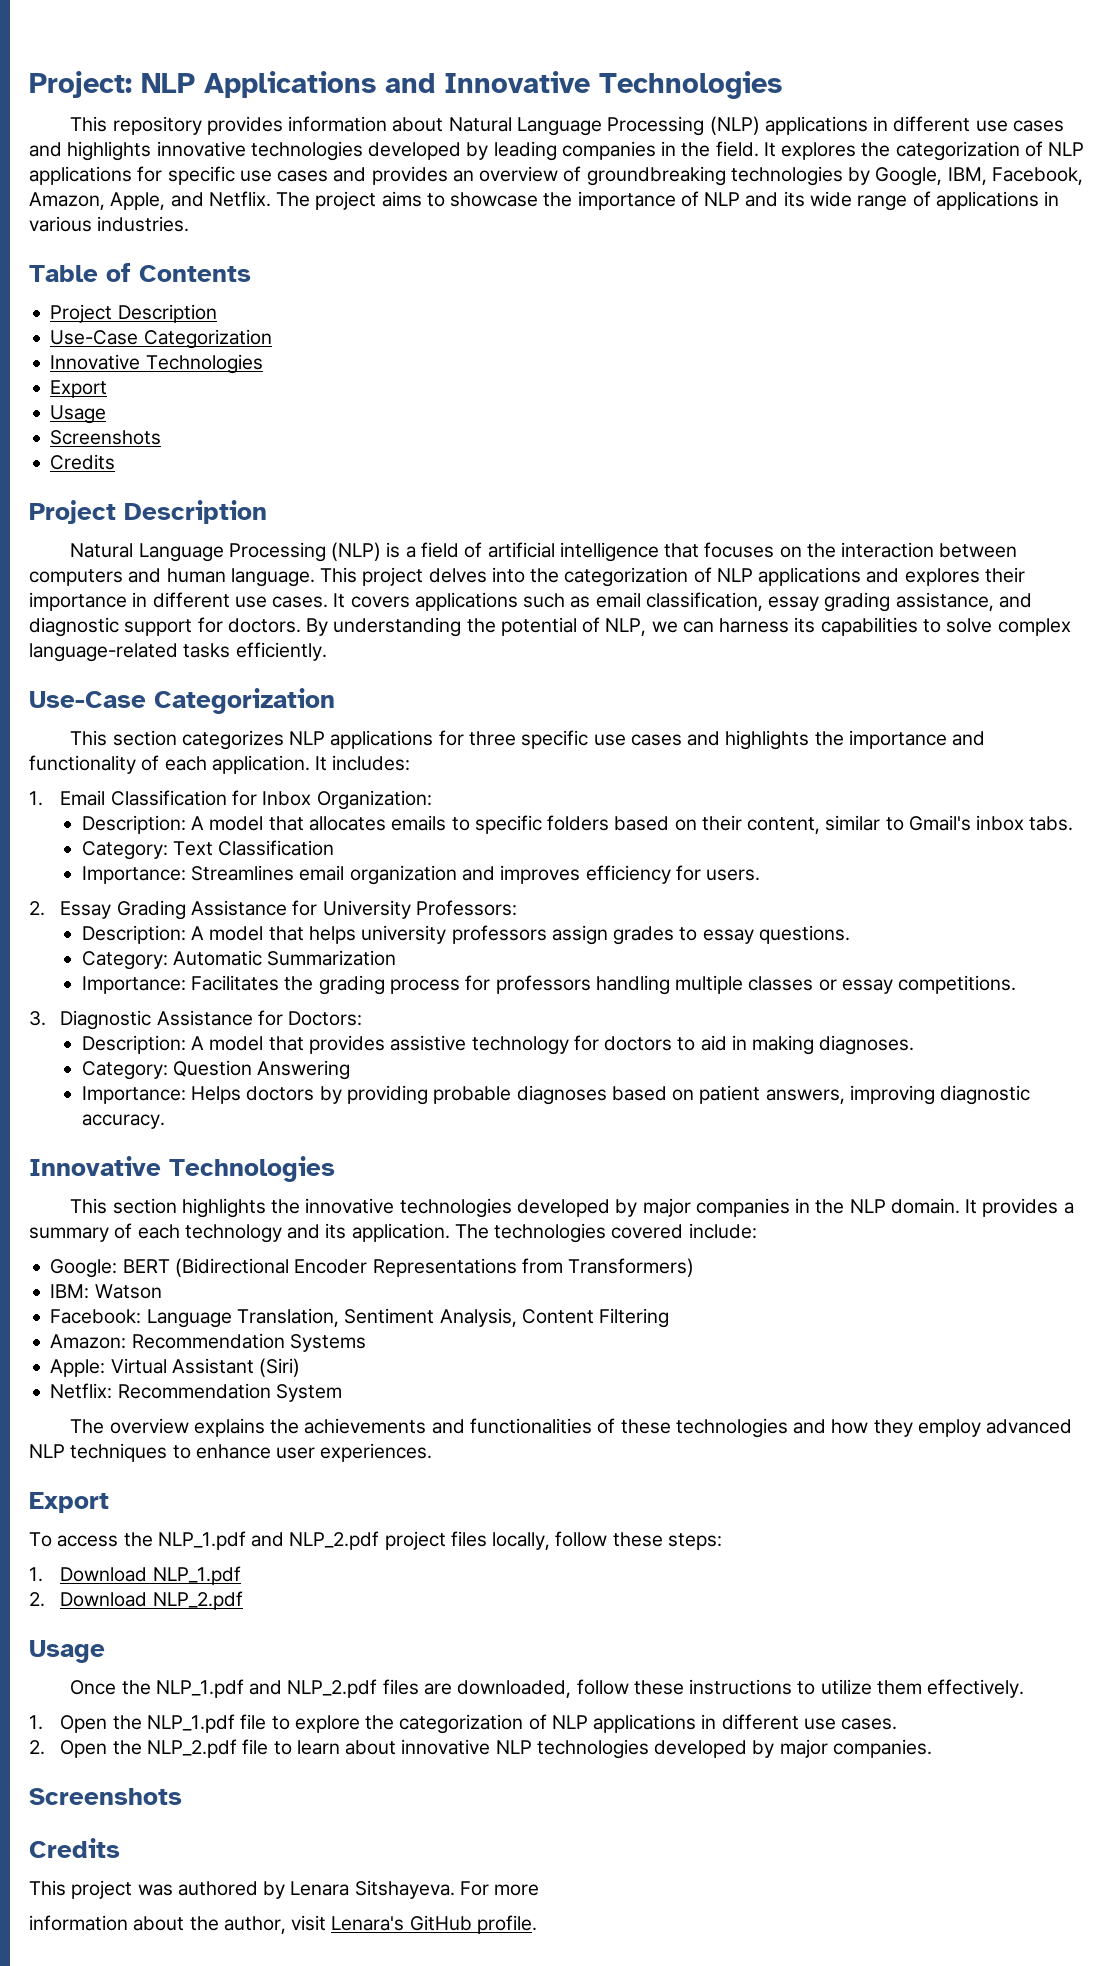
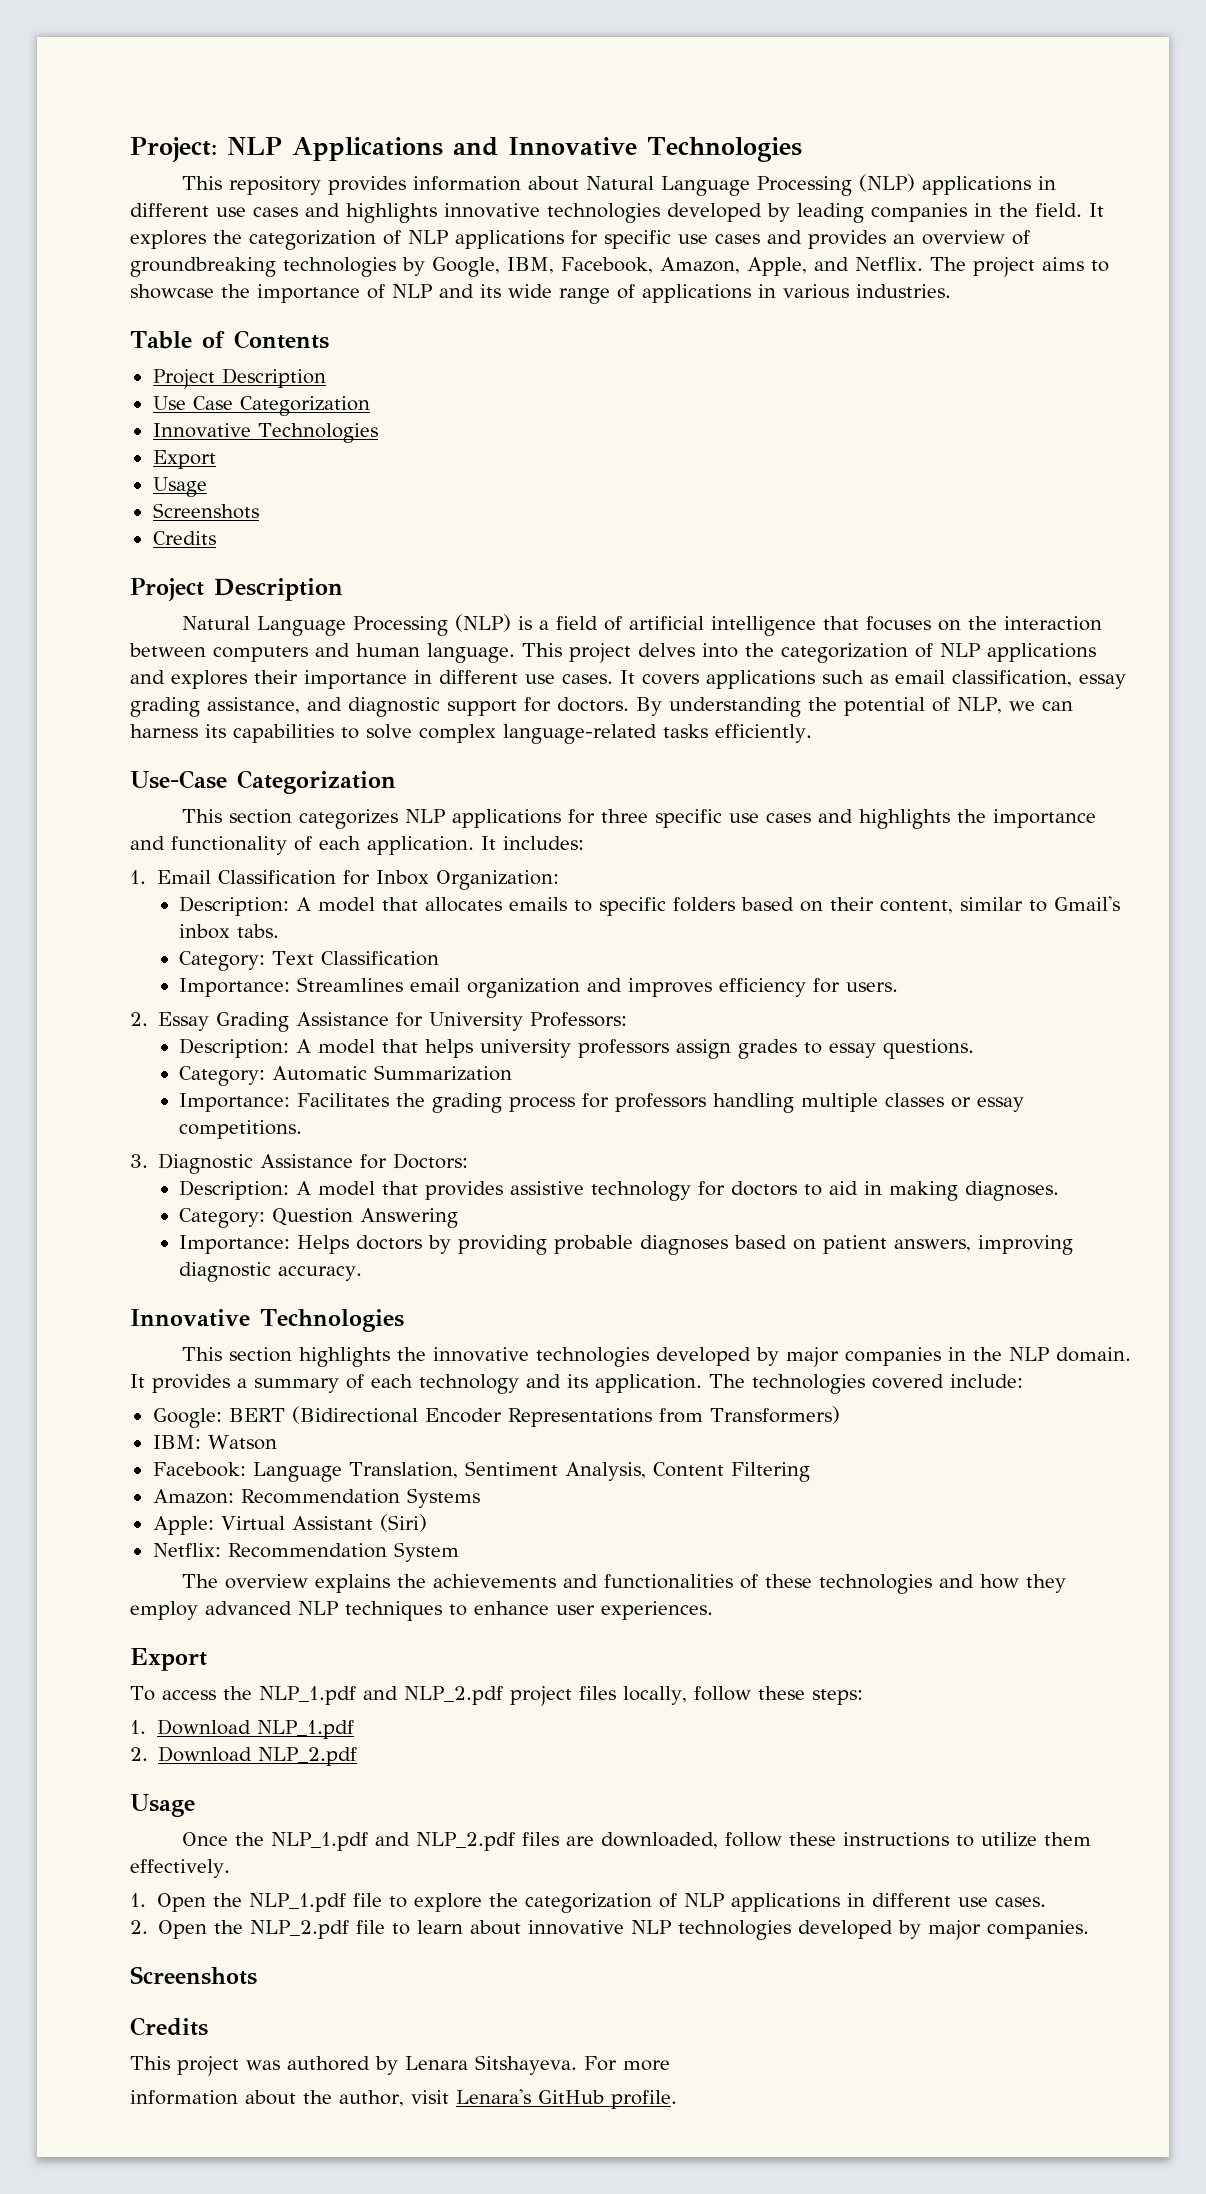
  Table of Contents
  Project Description
- Use-Case Categorization
+ Use Case Categorization

